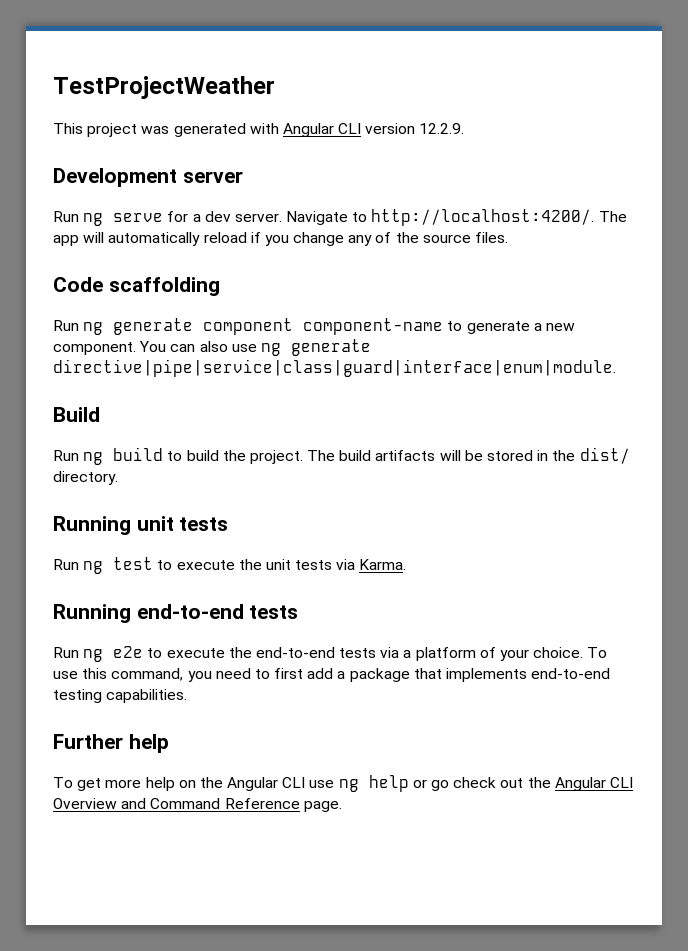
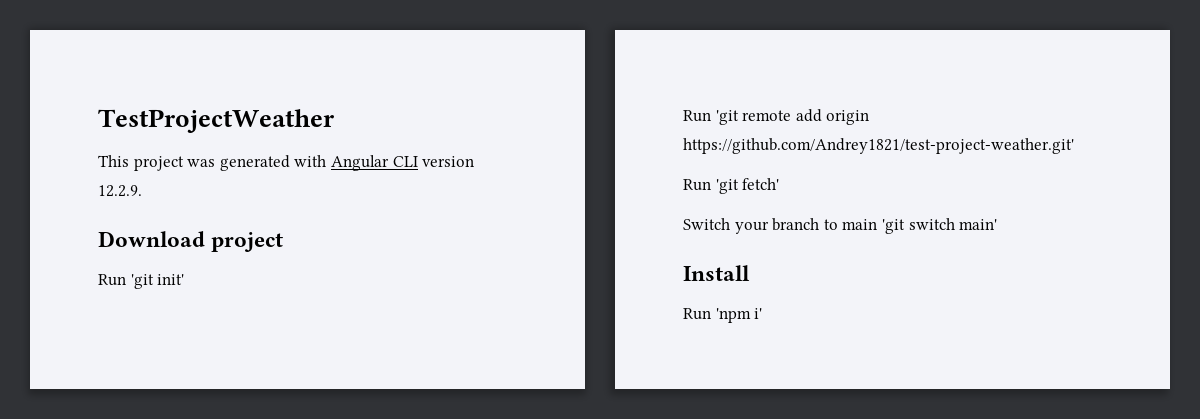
- Development server
- Run ng serve for a dev server. Navigate to http://localhost:4200/. The app will automatically reload if you change any of the source files.
- Code scaffolding
- Run ng generate component component-name to generate a new component. You can also use ng generate directive|pipe|service|class|guard|interface|enum|module.
- Build
- Run ng build to build the project. The build artifacts will be stored in the dist/ directory.
- Running unit tests
- Run ng test to execute the unit tests via Karma.
- Running end-to-end tests
- Run ng e2e to execute the end-to-end tests via a platform of your choice. To use this command, you need to first add a package that implements end-to-end testing capabilities.
- Further help
- To get more help on the Angular CLI use ng help or go check out the Angular CLI Overview and Command Reference page.
+ Download project
+ Run 'git init'
+ Run 'git remote add origin https://github.com/Andrey1821/test-project-weather.git'
+ Run 'git fetch'
+ Switch your branch to main 'git switch main'
+ Install
+ Run 'npm i'

